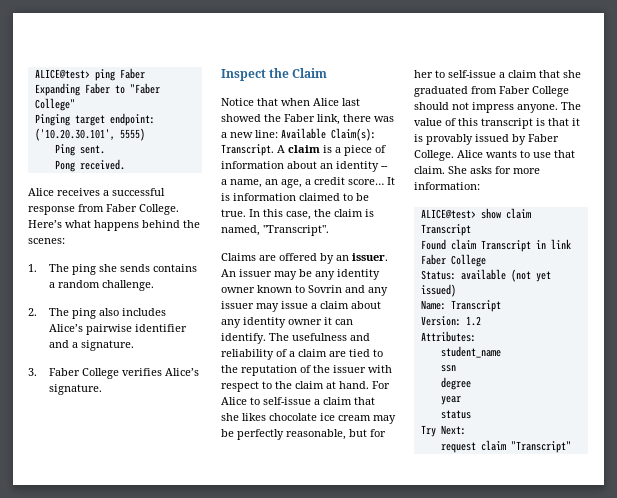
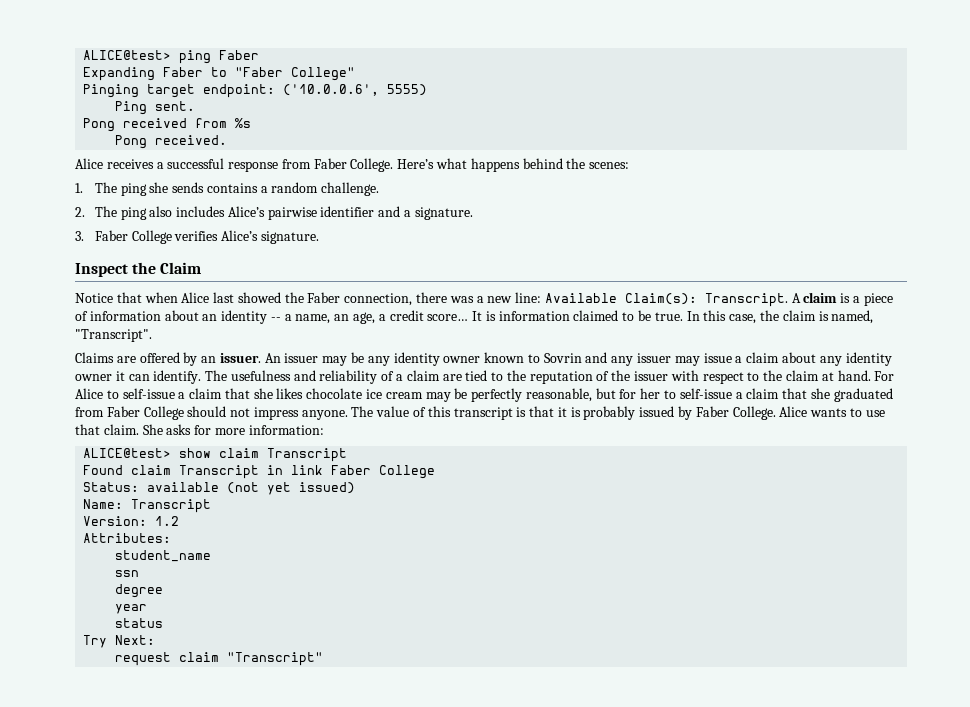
- Pinging target endpoint: ('10.20.30.101', 5555)
+ Pinging target endpoint: ('10.0.0.6', 5555)
+ Pong received from %s
- Notice that when Alice last showed the Faber link, there was a new line: Available Claim(s): Transcript.
+ Notice that when Alice last showed the Faber connection, there was a new line: Available Claim(s): Transcript.
- The value of this transcript is that it is provably issued by Faber College.
+ The value of this transcript is that it is probably issued by Faber College.

